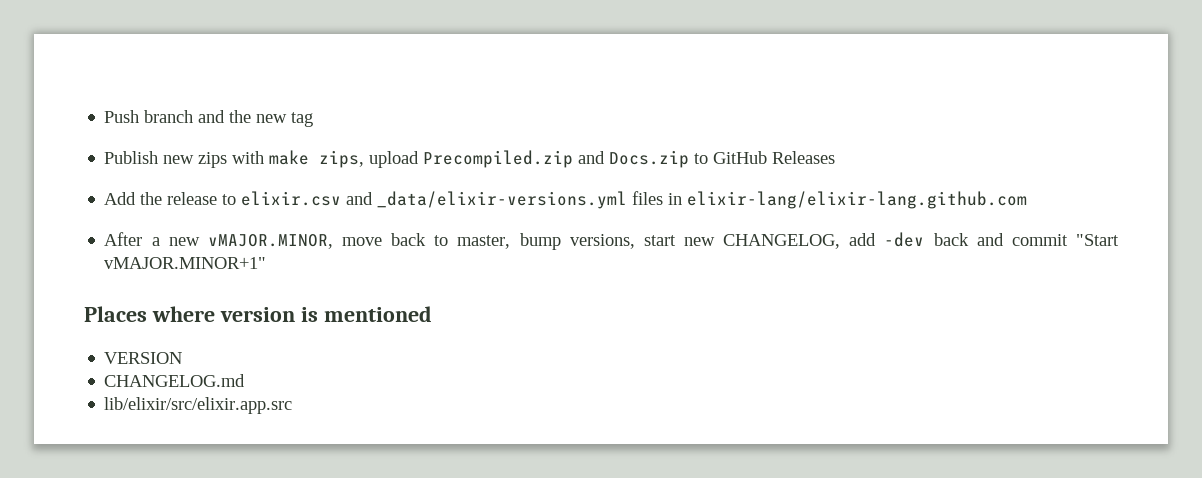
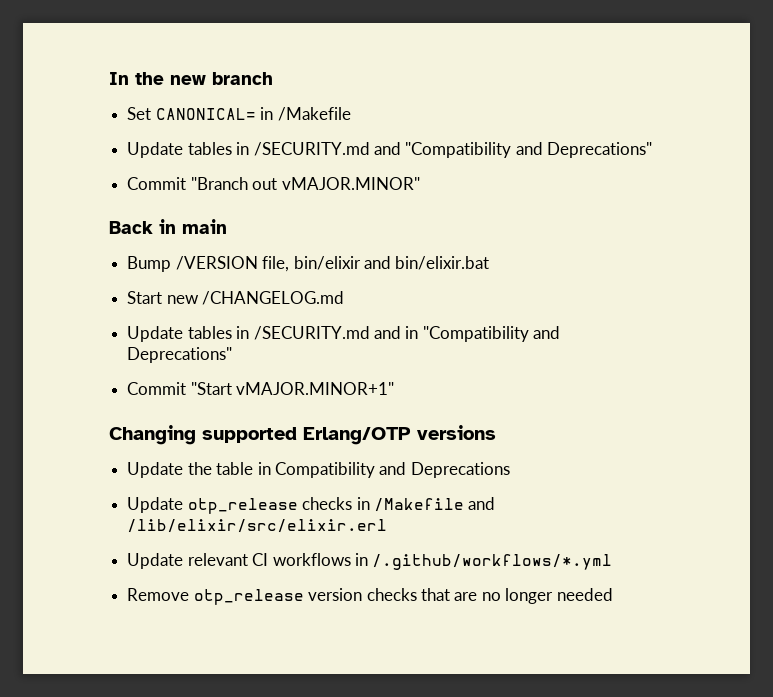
- Push branch and the new tag
- Publish new zips with make zips, upload Precompiled.zip and Docs.zip to GitHub Releases
- Add the release to elixir.csv and _data/elixir-versions.yml files in elixir-lang/elixir-lang.github.com
- After a new vMAJOR.MINOR, move back to master, bump versions, start new CHANGELOG, add -dev back and commit "Start vMAJOR.MINOR+1"
- Places where version is mentioned
- VERSION
- CHANGELOG.md
- lib/elixir/src/elixir.app.src
+ In the new branch
+ Set CANONICAL= in /Makefile
+ Update tables in /SECURITY.md and "Compatibility and Deprecations"
+ Commit "Branch out vMAJOR.MINOR"
+ Back in main
+ Bump /VERSION file, bin/elixir and bin/elixir.bat
+ Start new /CHANGELOG.md
+ Update tables in /SECURITY.md and in "Compatibility and Deprecations"
+ Commit "Start vMAJOR.MINOR+1"
+ Changing supported Erlang/OTP versions
+ Update the table in Compatibility and Deprecations
+ Update otp_release checks in /Makefile and /lib/elixir/src/elixir.erl
+ Update relevant CI workflows in /.github/workflows/*.yml
+ Remove otp_release version checks that are no longer needed

